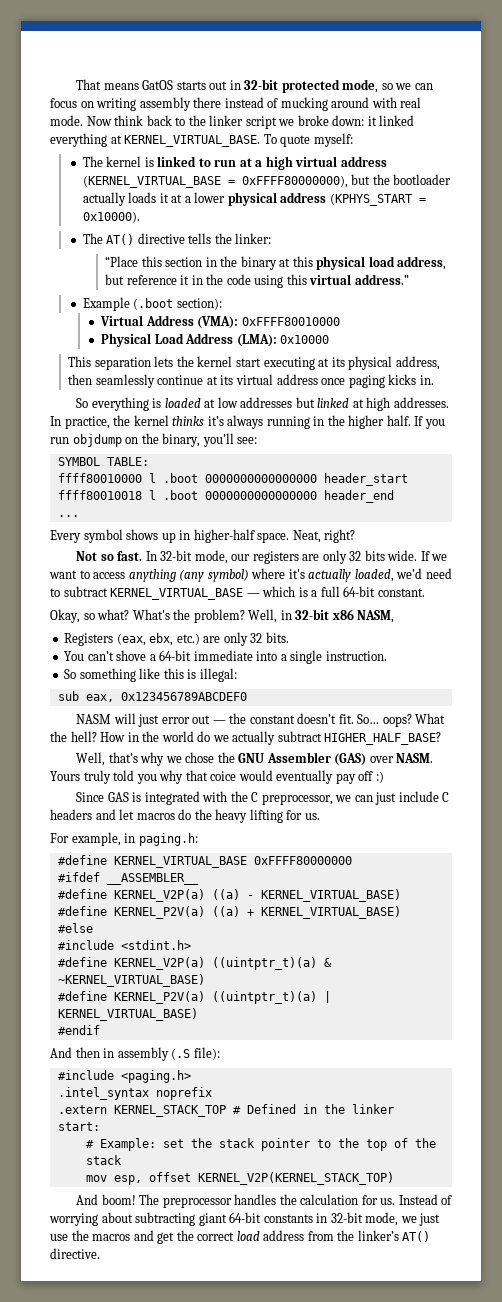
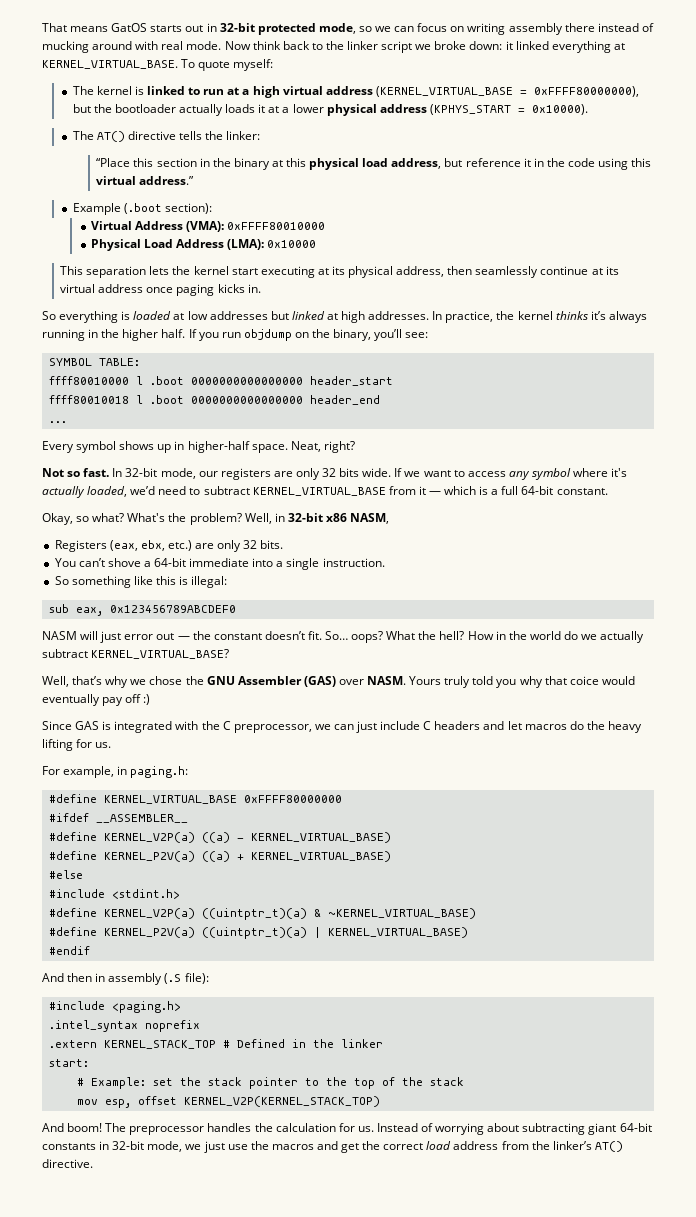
- If we want to access anything (any symbol) where it's actually loaded, we’d need to subtract KERNEL_VIRTUAL_BASE — which is a full 64-bit constant.
+ If we want to access any symbol where it's actually loaded, we’d need to subtract KERNEL_VIRTUAL_BASE from it — which is a full 64-bit constant.
- How in the world do we actually subtract HIGHER_HALF_BASE?
+ How in the world do we actually subtract KERNEL_VIRTUAL_BASE?

